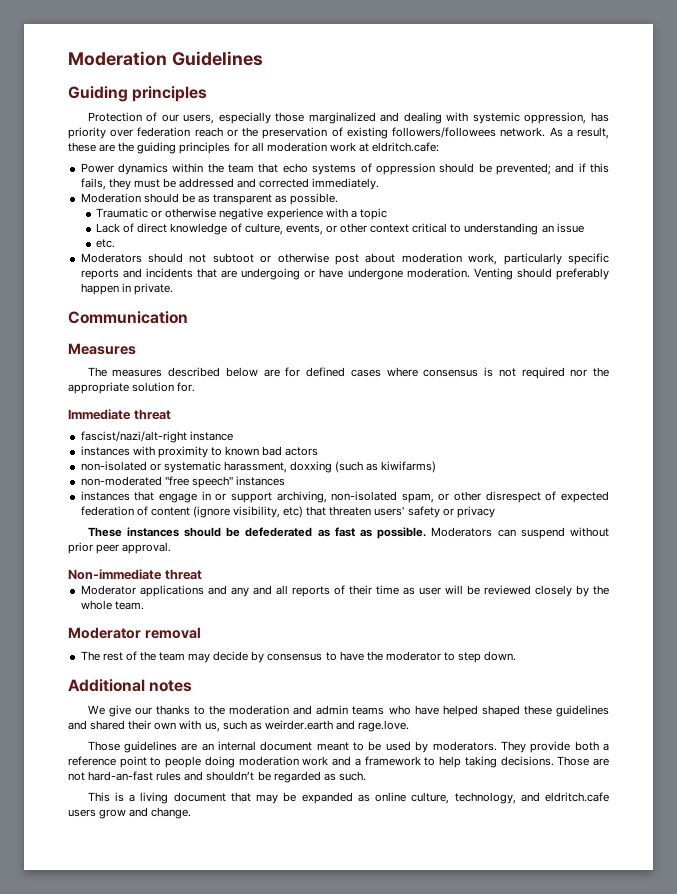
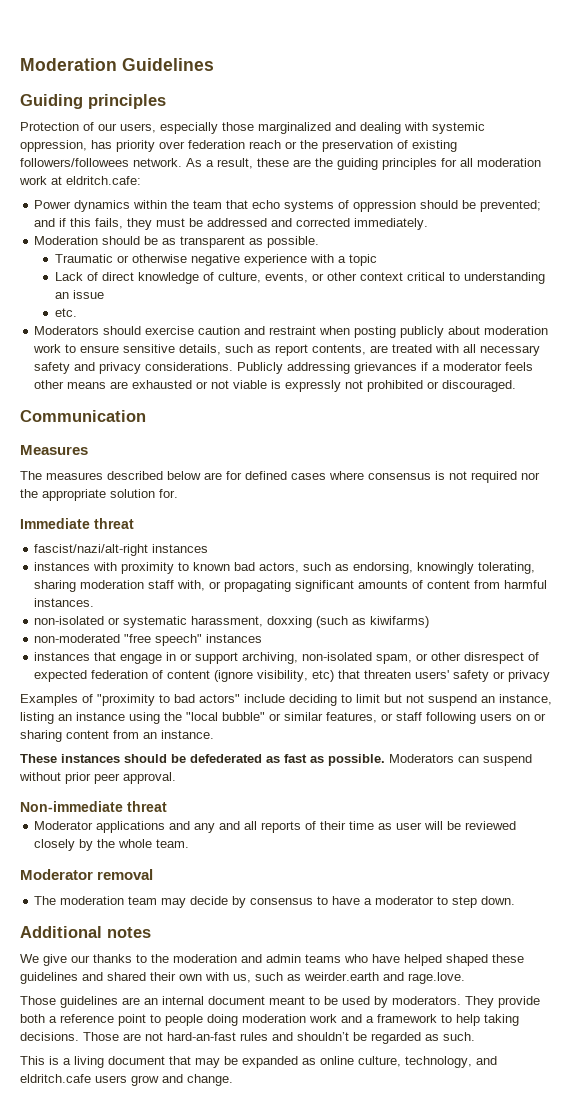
- Moderators should not subtoot or otherwise post about moderation work, particularly specific reports and incidents that are undergoing or have undergone moderation. Venting should preferably happen in private.
+ Moderators should exercise caution and restraint when posting publicly about moderation work to ensure sensitive details, such as report contents, are treated with all necessary safety and privacy considerations. Publicly addressing grievances if a moderator feels other means are exhausted or not viable is expressly not prohibited or discouraged.
- fascist/nazi/alt-right instance
+ fascist/nazi/alt-right instances
- instances with proximity to known bad actors
+ instances with proximity to known bad actors, such as endorsing, knowingly tolerating, sharing moderation staff with, or propagating significant amounts of content from harmful instances.
+ Examples of "proximity to bad actors" include deciding to limit but not suspend an instance, listing an instance using the "local bubble" or similar features, or staff following users on or sharing content from an instance.
- The rest of the team may decide by consensus to have the moderator to step down.
+ The moderation team may decide by consensus to have a moderator to step down.

